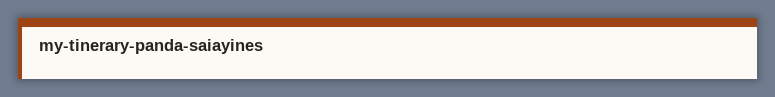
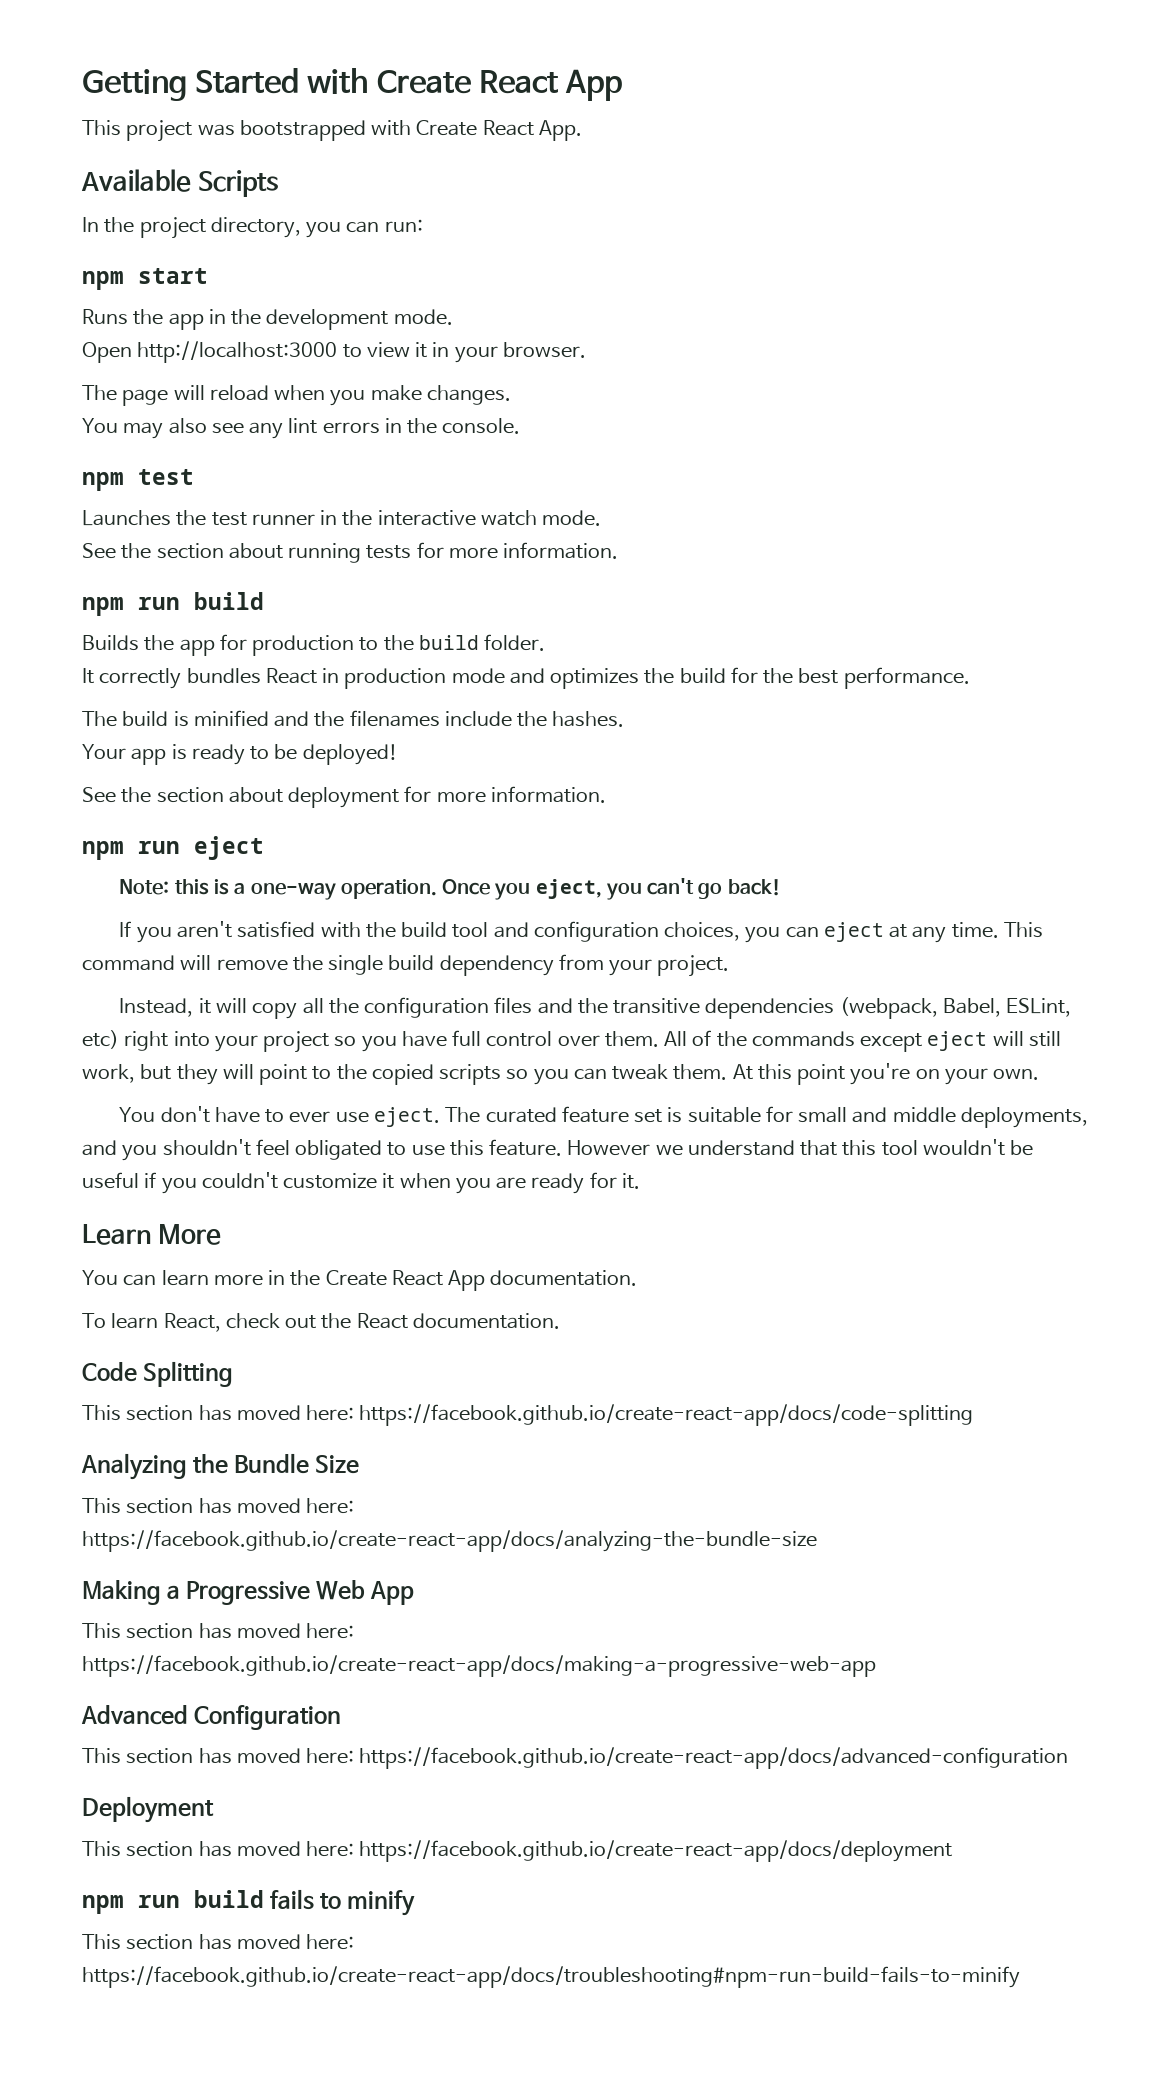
- my-tinerary-panda-saiayines
+ Getting Started with Create React App
+ This project was bootstrapped with Create React App.
+ Available Scripts
+ In the project directory, you can run:
+ npm start
+ Runs the app in the development mode.
+ Open http://localhost:3000 to view it in your browser.
+ The page will reload when you make changes.
+ You may also see any lint errors in the console.
+ npm test
+ Launches the test runner in the interactive watch mode.
+ See the section about running tests for more information.
+ npm run build
+ Builds the app for production to the build folder.
+ It correctly bundles React in production mode and optimizes the build for the best performance.
+ The build is minified and the filenames include the hashes.
+ Your app is ready to be deployed!
+ See the section about deployment for more information.
+ npm run eject
+ Note: this is a one-way operation. Once you eject, you can't go back!
+ If you aren't satisfied with the build tool and configuration choices, you can eject at any time. This command will remove the single build dependency from your project.
+ Instead, it will copy all the configuration files and the transitive dependencies (webpack, Babel, ESLint, etc) right into your project so you have full control over them. All of the commands except eject will still work, but they will point to the copied scripts so you can tweak them. At this point you're on your own.
+ You don't have to ever use eject. The curated feature set is suitable for small and middle deployments, and you shouldn't feel obligated to use this feature. However we understand that this tool wouldn't be useful if you couldn't customize it when you are ready for it.
+ Learn More
+ You can learn more in the Create React App documentation.
+ To learn React, check out the React documentation.
+ Code Splitting
+ This section has moved here: https://facebook.github.io/create-react-app/docs/code-splitting
+ Analyzing the Bundle Size
+ This section has moved here: https://facebook.github.io/create-react-app/docs/analyzing-the-bundle-size
+ Making a Progressive Web App
+ This section has moved here: https://facebook.github.io/create-react-app/docs/making-a-progressive-web-app
+ Advanced Configuration
+ This section has moved here: https://facebook.github.io/create-react-app/docs/advanced-configuration
+ Deployment
+ This section has moved here: https://facebook.github.io/create-react-app/docs/deployment
+ npm run build fails to minify
+ This section has moved here: https://facebook.github.io/create-react-app/docs/troubleshooting#npm-run-build-fails-to-minify

